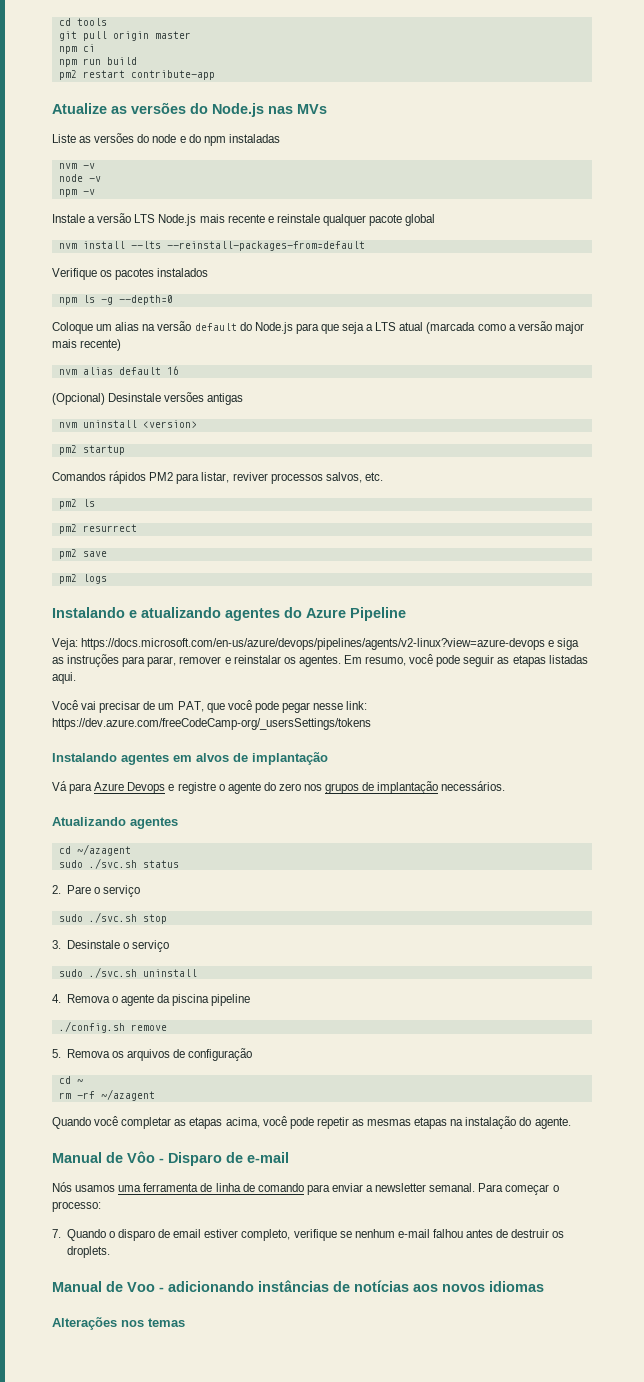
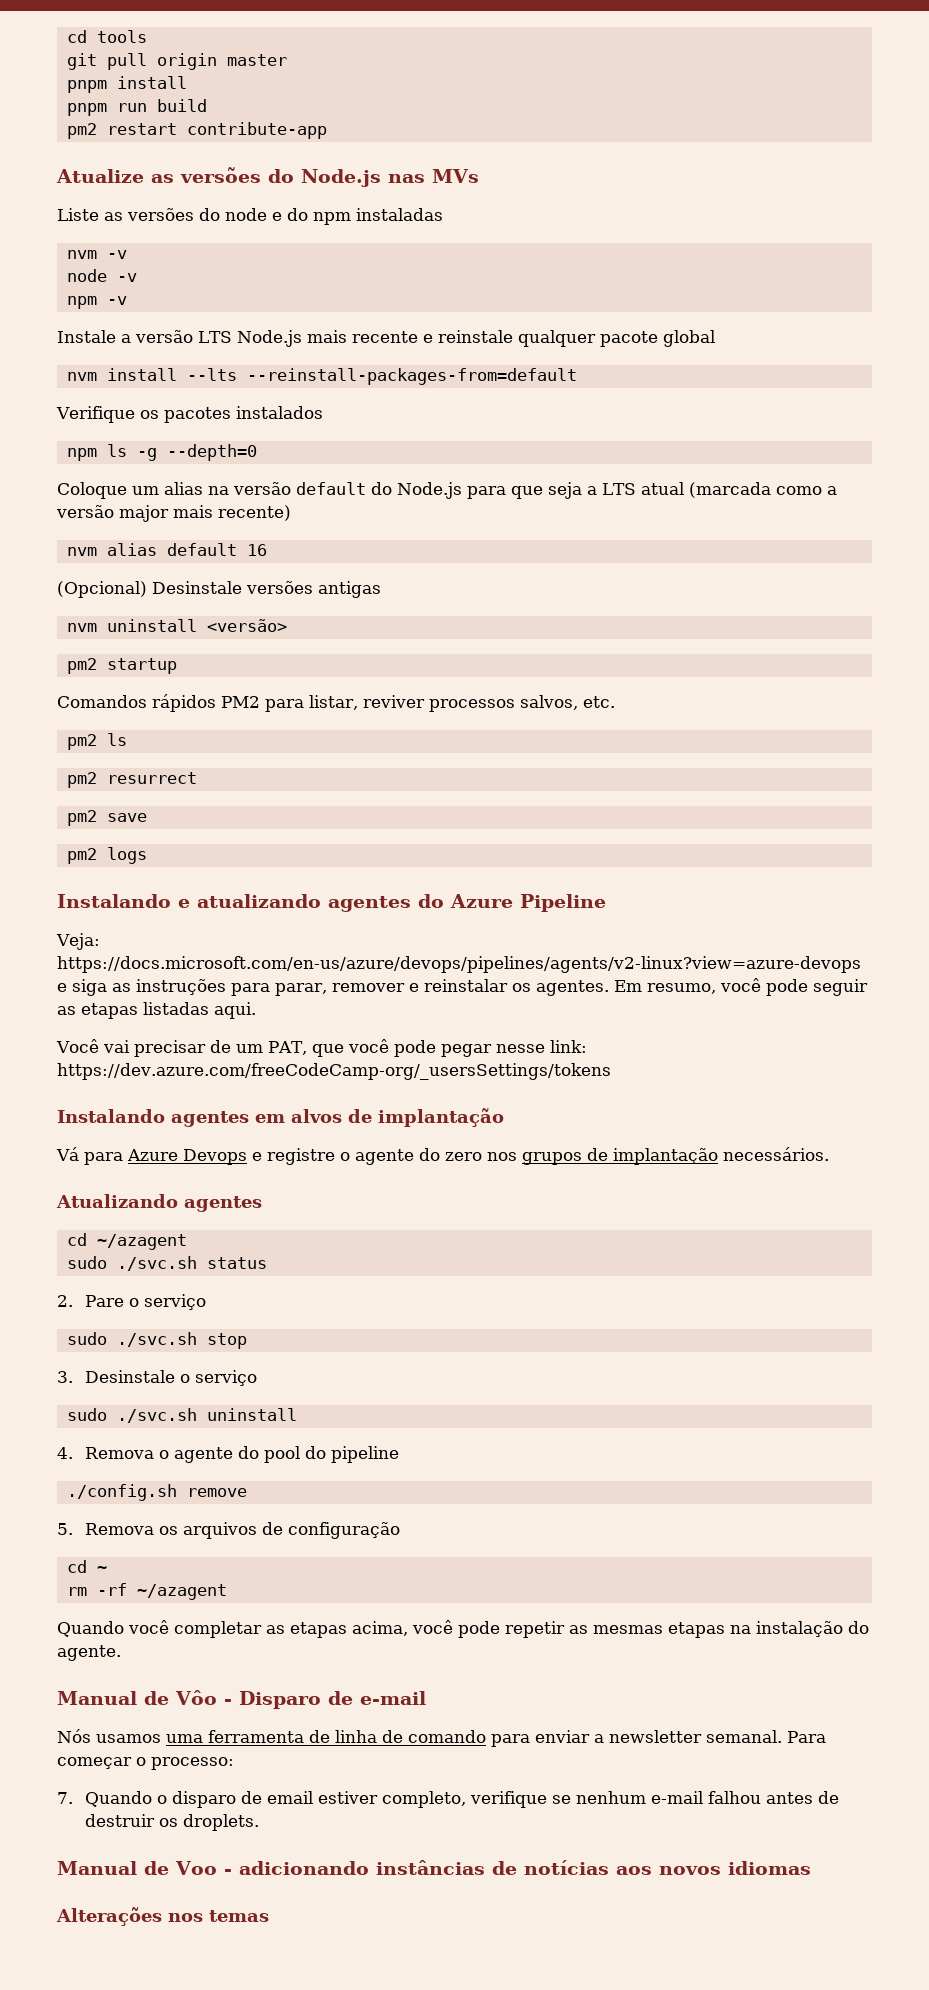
- npm ci
- npm run build
+ pnpm install
+ pnpm run build
- nvm uninstall <version>
+ nvm uninstall <versão>
- 4. Remova o agente da piscina pipeline
+ 4. Remova o agente do pool do pipeline

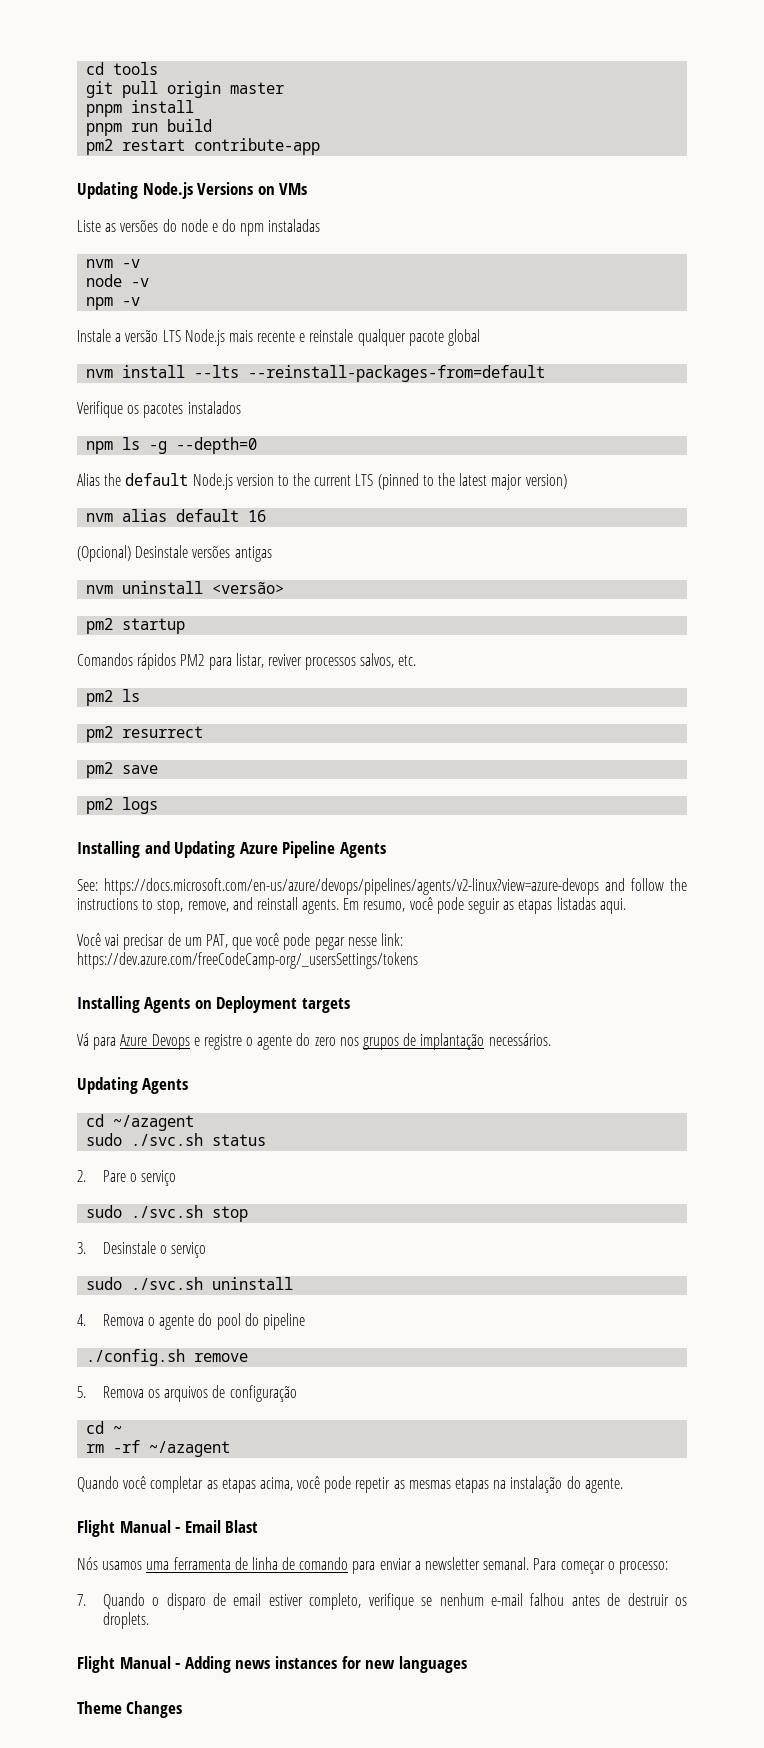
- Atualize as versões do Node.js nas MVs
+ Updating Node.js Versions on VMs
- Coloque um alias na versão default do Node.js para que seja a LTS atual (marcada como a versão major mais recente)
+ Alias the default Node.js version to the current LTS (pinned to the latest major version)
- Instalando e atualizando agentes do Azure Pipeline
- Veja: https://docs.microsoft.com/en-us/azure/devops/pipelines/agents/v2-linux?view=azure-devops e siga as instruções para parar, remover e reinstalar os agentes.
+ Installing and Updating Azure Pipeline Agents
+ See: https://docs.microsoft.com/en-us/azure/devops/pipelines/agents/v2-linux?view=azure-devops and follow the instructions to stop, remove, and reinstall agents.
- Instalando agentes em alvos de implantação
+ Installing Agents on Deployment targets
- Atualizando agentes
+ Updating Agents
- Manual de Vôo - Disparo de e-mail
+ Flight Manual - Email Blast
- Manual de Voo - adicionando instâncias de notícias aos novos idiomas
- Alterações nos temas
+ Flight Manual - Adding news instances for new languages
+ Theme Changes

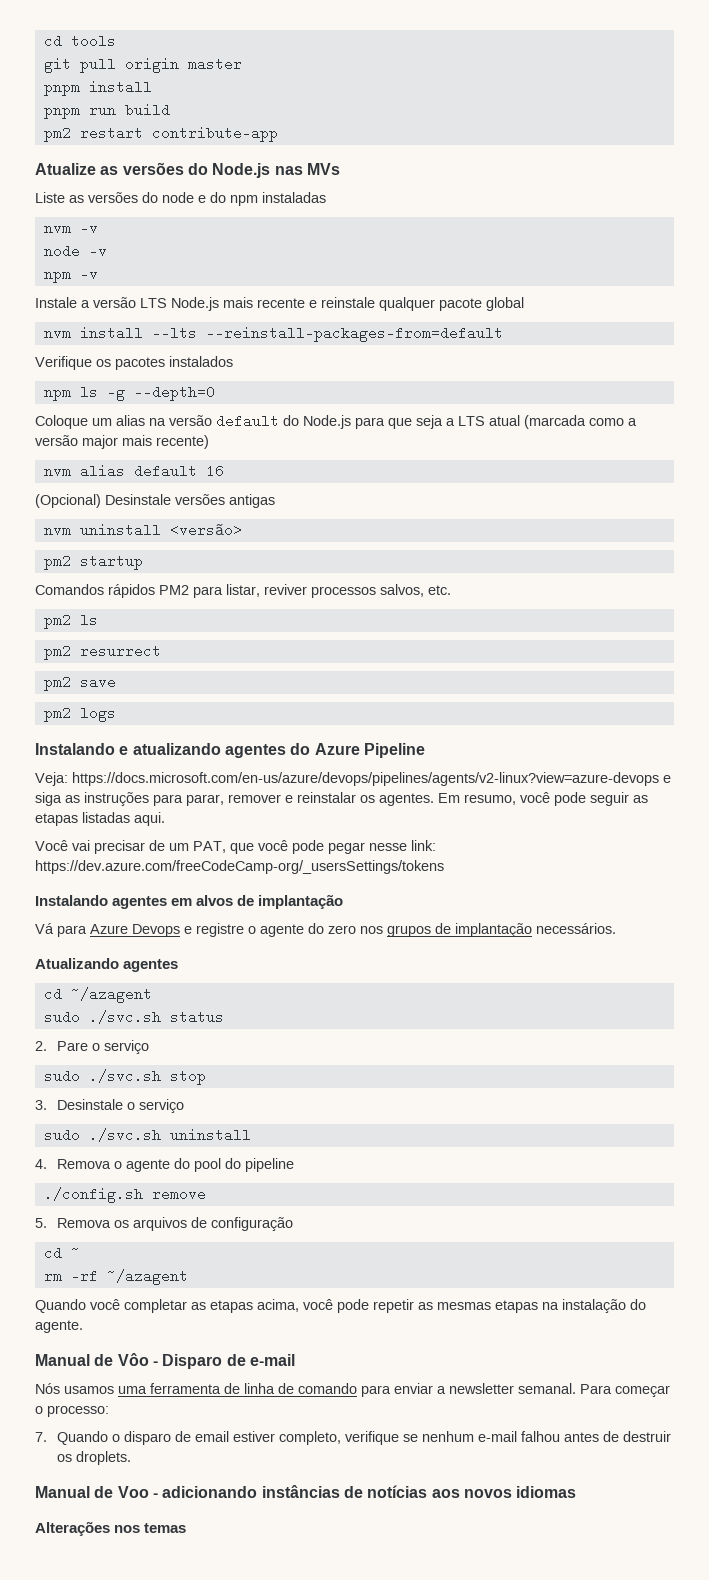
- Updating Node.js Versions on VMs
+ Atualize as versões do Node.js nas MVs
- Alias the default Node.js version to the current LTS (pinned to the latest major version)
+ Coloque um alias na versão default do Node.js para que seja a LTS atual (marcada como a versão major mais recente)
- Installing and Updating Azure Pipeline Agents
- See: https://docs.microsoft.com/en-us/azure/devops/pipelines/agents/v2-linux?view=azure-devops and follow the instructions to stop, remove, and reinstall agents.
+ Instalando e atualizando agentes do Azure Pipeline
+ Veja: https://docs.microsoft.com/en-us/azure/devops/pipelines/agents/v2-linux?view=azure-devops e siga as instruções para parar, remover e reinstalar os agentes.
- Installing Agents on Deployment targets
+ Instalando agentes em alvos de implantação
- Updating Agents
+ Atualizando agentes
- Flight Manual - Email Blast
+ Manual de Vôo - Disparo de e-mail
- Flight Manual - Adding news instances for new languages
- Theme Changes
+ Manual de Voo - adicionando instâncias de notícias aos novos idiomas
+ Alterações nos temas

